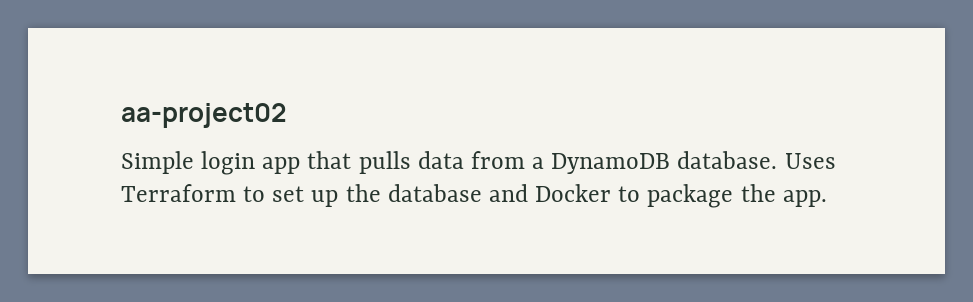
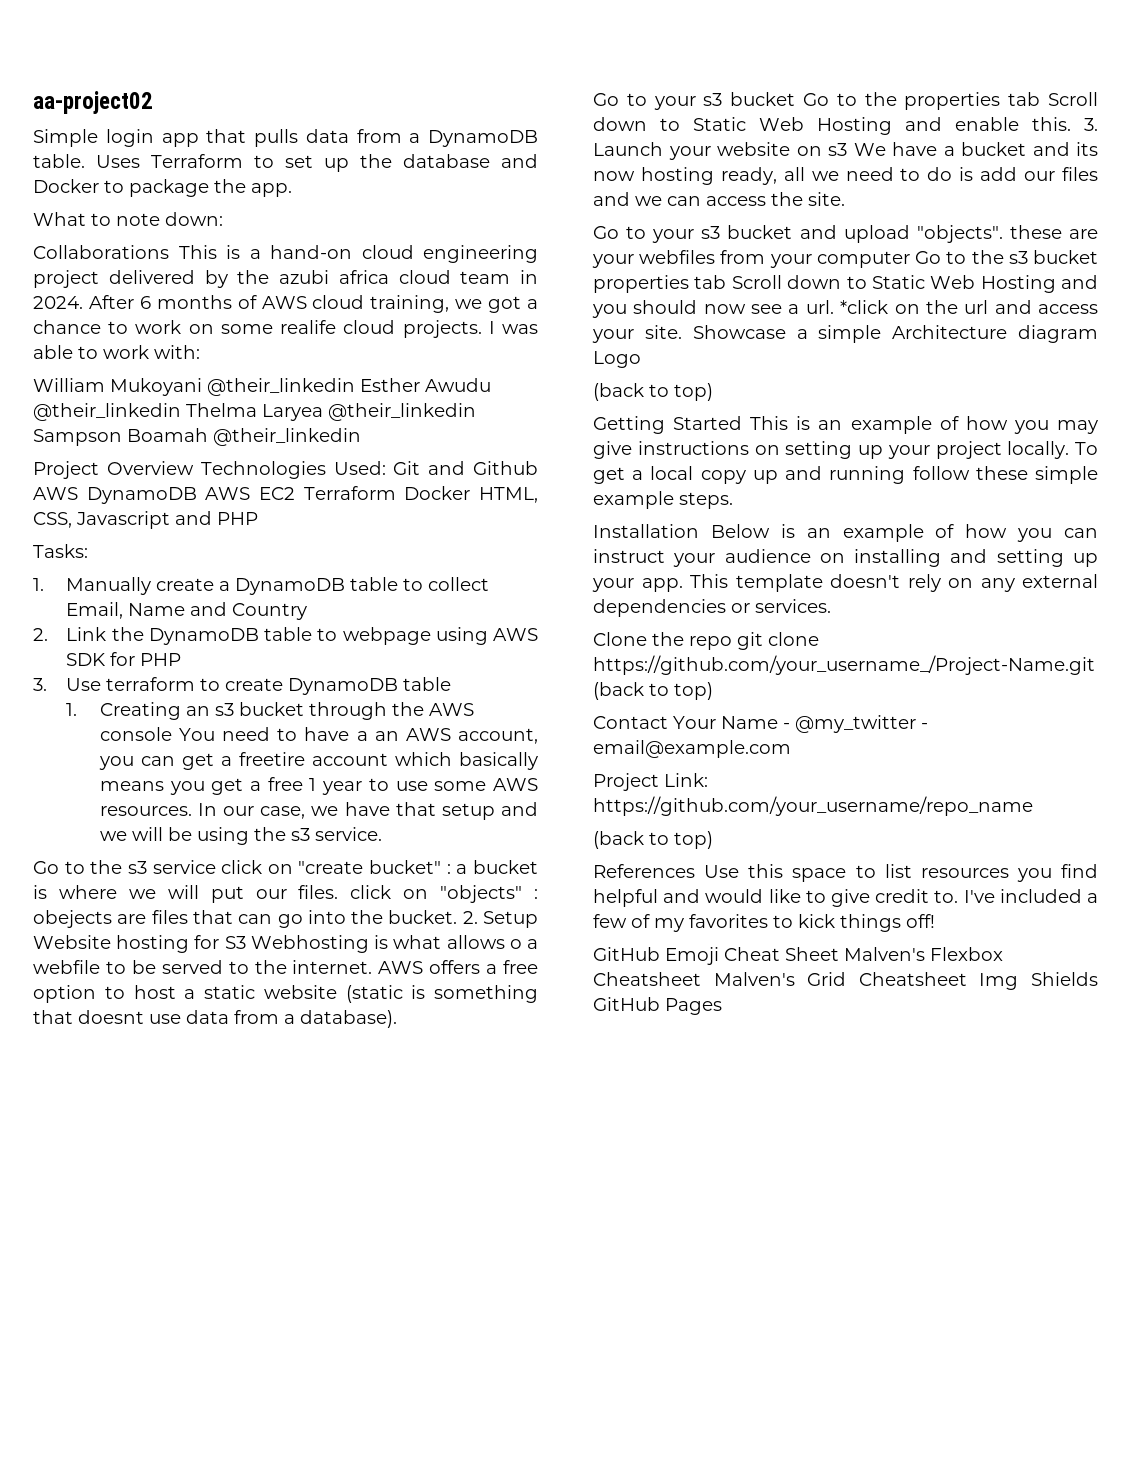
- Simple login app that pulls data from a DynamoDB database.
+ Simple login app that pulls data from a DynamoDB table.
+ What to note down:
+ Collaborations This is a hand-on cloud engineering project delivered by the azubi africa cloud team in 2024. After 6 months of AWS cloud training, we got a chance to work on some realife cloud projects. I was able to work with:
+ William Mukoyani @their_linkedin Esther Awudu @their_linkedin Thelma Laryea @their_linkedin Sampson Boamah @their_linkedin
+ Project Overview Technologies Used: Git and Github AWS DynamoDB AWS EC2 Terraform Docker HTML, CSS, Javascript and PHP
+ Tasks:
+ 1. Manually create a DynamoDB table to collect Email, Name and Country
+ 2. Link the DynamoDB table to webpage using AWS SDK for PHP
+ 3. Use terraform to create DynamoDB table
+ 1. Creating an s3 bucket through the AWS console You need to have a an AWS account, you can get a freetire account which basically means you get a free 1 year to use some AWS resources. In our case, we have that setup and we will be using the s3 service.
+ Go to the s3 service click on "create bucket" : a bucket is where we will put our files. click on "objects" : obejects are files that can go into the bucket. 2. Setup Website hosting for S3 Webhosting is what allows o a webfile to be served to the internet. AWS offers a free option to host a static website (static is something that doesnt use data from a database).
+ Go to your s3 bucket Go to the properties tab Scroll down to Static Web Hosting and enable this. 3. Launch your website on s3 We have a bucket and its now hosting ready, all we need to do is add our files and we can access the site.
+ Go to your s3 bucket and upload "objects". these are your webfiles from your computer Go to the s3 bucket properties tab Scroll down to Static Web Hosting and you should now see a url. *click on the url and access your site. Showcase a simple Architecture diagram Logo
+ (back to top)
+ Getting Started This is an example of how you may give instructions on setting up your project locally. To get a local copy up and running follow these simple example steps.
+ Installation Below is an example of how you can instruct your audience on installing and setting up your app. This template doesn't rely on any external dependencies or services.
+ Clone the repo git clone https://github.com/your_username_/Project-Name.git (back to top)
+ Contact Your Name - @my_twitter - email@example.com
+ Project Link: https://github.com/your_username/repo_name
+ (back to top)
+ References Use this space to list resources you find helpful and would like to give credit to. I've included a few of my favorites to kick things off!
+ GitHub Emoji Cheat Sheet Malven's Flexbox Cheatsheet Malven's Grid Cheatsheet Img Shields GitHub Pages

